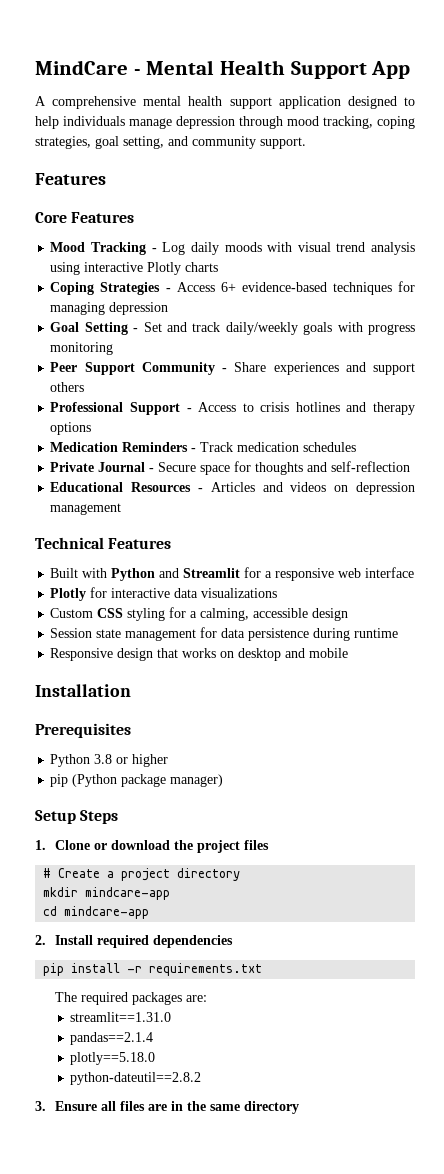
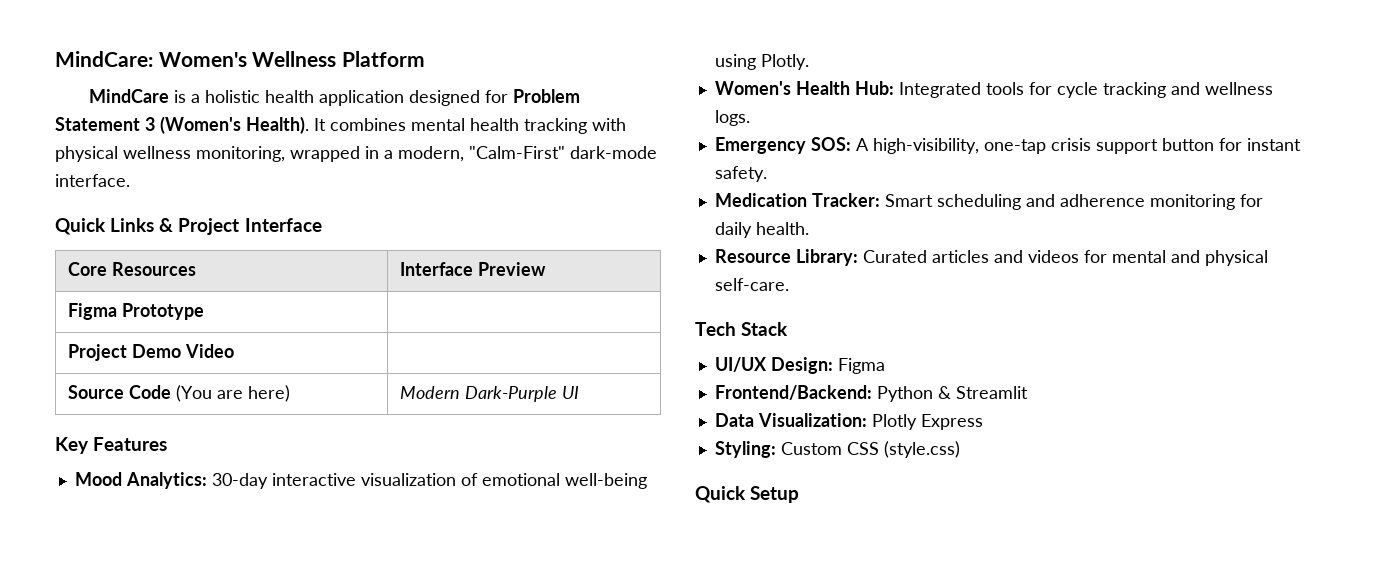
- MindCare - Mental Health Support App
- A comprehensive mental health support application designed to help individuals manage depression through mood tracking, coping strategies, goal setting, and community support.
- Features
- Core Features
- Mood Tracking - Log daily moods with visual trend analysis using interactive Plotly charts
- Coping Strategies - Access 6+ evidence-based techniques for managing depression
- Goal Setting - Set and track daily/weekly goals with progress monitoring
- Peer Support Community - Share experiences and support others
- Professional Support - Access to crisis hotlines and therapy options
- Medication Reminders - Track medication schedules
- Private Journal - Secure space for thoughts and self-reflection
- Educational Resources - Articles and videos on depression management
- Technical Features
- Built with Python and Streamlit for a responsive web interface
- Plotly for interactive data visualizations
- Custom CSS styling for a calming, accessible design
- Session state management for data persistence during runtime
- Responsive design that works on desktop and mobile
- Installation
- Prerequisites
- Python 3.8 or higher
- pip (Python package manager)
- Setup Steps
- 1. Clone or download the project files
- # Create a project directory
- mkdir mindcare-app
- cd mindcare-app
- 2. Install required dependencies
- pip install -r requirements.txt
- The required packages are:
- streamlit==1.31.0
- pandas==2.1.4
- plotly==5.18.0
- python-dateutil==2.8.2
- 3. Ensure all files are in the same directory
+ MindCare: Women's Wellness Platform
+ MindCare is a holistic health application designed for Problem Statement 3 (Women's Health). It combines mental health tracking with physical wellness monitoring, wrapped in a modern, "Calm-First" dark-mode interface.
+ Quick Links & Project Interface
+ Core Resources | Interface Preview
+ Figma Prototype |
+ Project Demo Video |
+ Source Code (You are here) | Modern Dark-Purple UI
+ Key Features
+ Mood Analytics: 30-day interactive visualization of emotional well-being using Plotly.
+ Women's Health Hub: Integrated tools for cycle tracking and wellness logs.
+ Emergency SOS: A high-visibility, one-tap crisis support button for instant safety.
+ Medication Tracker: Smart scheduling and adherence monitoring for daily health.
+ Resource Library: Curated articles and videos for mental and physical self-care.
+ Tech Stack
+ UI/UX Design: Figma
+ Frontend/Backend: Python & Streamlit
+ Data Visualization: Plotly Express
+ Styling: Custom CSS (style.css)
+ Quick Setup

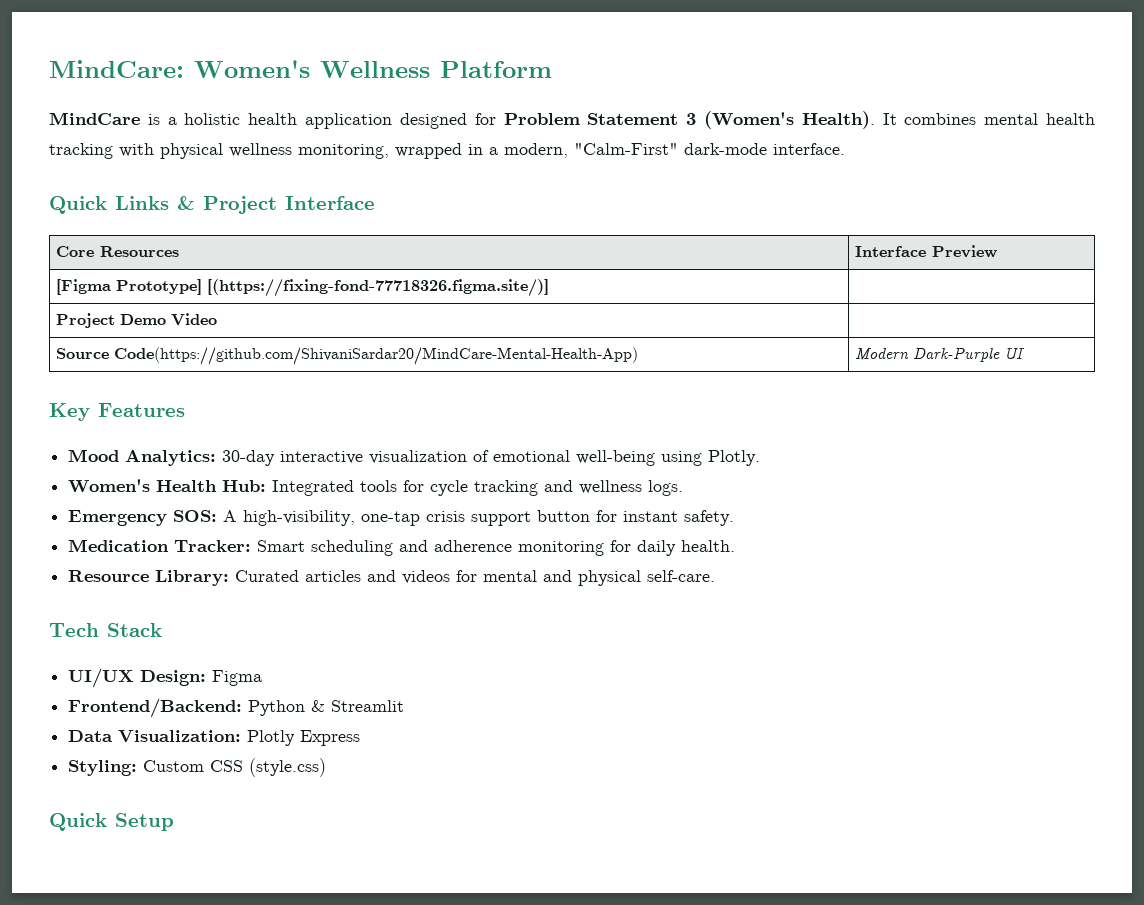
- Figma Prototype |
+ [Figma Prototype] [(https://fixing-fond-77718326.figma.site/)] |
- Source Code (You are here) | Modern Dark-Purple UI
+ Source Code(https://github.com/ShivaniSardar20/MindCare-Mental-Health-App) | Modern Dark-Purple UI

